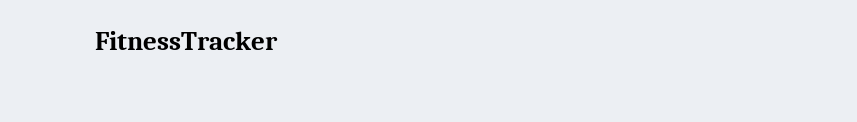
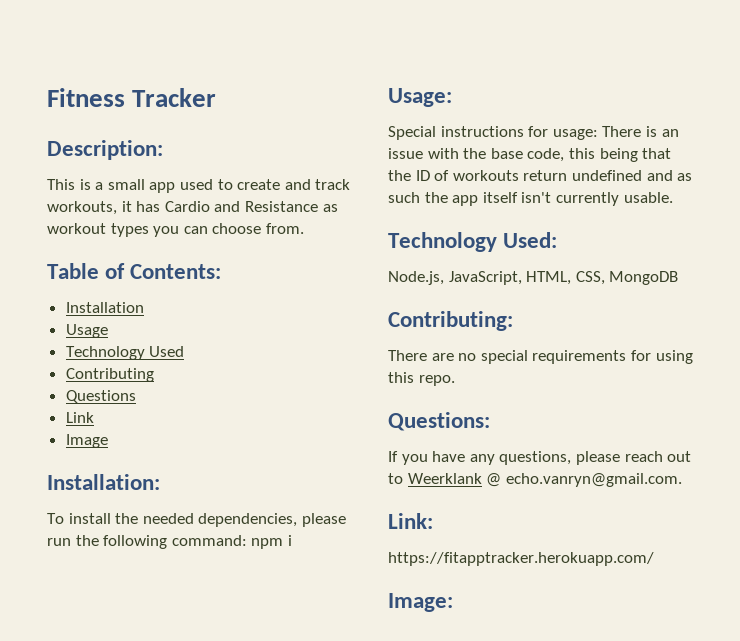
- FitnessTracker
+ Fitness Tracker
+ Description:
+ This is a small app used to create and track workouts, it has Cardio and Resistance as workout types you can choose from.
+ Table of Contents:
+ Installation
+ Usage
+ Technology Used
+ Contributing
+ Questions
+ Link
+ Image
+ Installation:
+ To install the needed dependencies, please run the following command: npm i
+ Usage:
+ Special instructions for usage: There is an issue with the base code, this being that the ID of workouts return undefined and as such the app itself isn't currently usable.
+ Technology Used:
+ Node.js, JavaScript, HTML, CSS, MongoDB
+ Contributing:
+ There are no special requirements for using this repo.
+ Questions:
+ If you have any questions, please reach out to Weerklank @ echo.vanryn@gmail.com.
+ Link:
+ https://fitapptracker.herokuapp.com/
+ Image:

